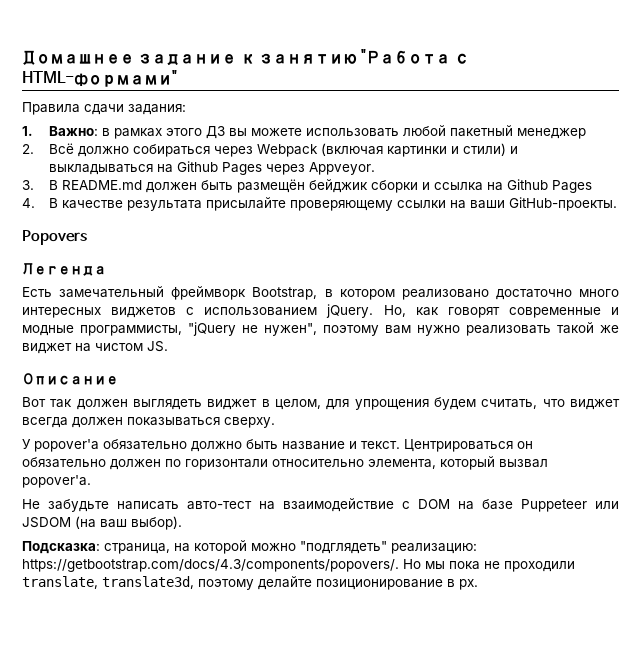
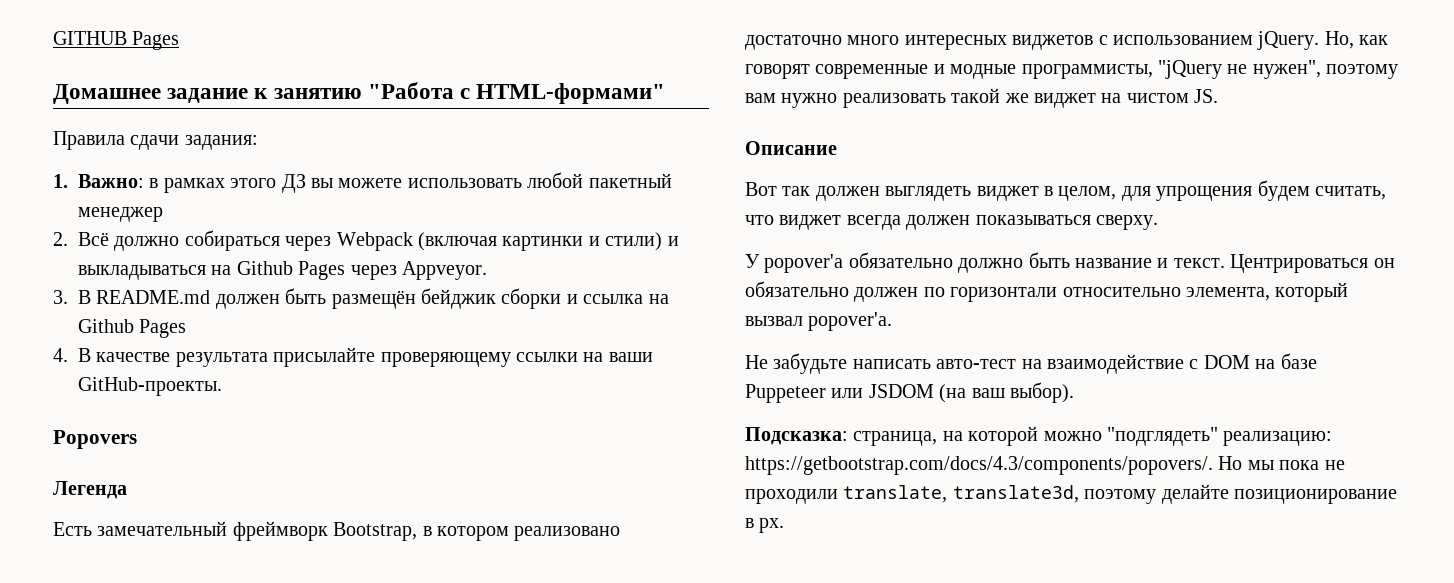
+ GITHUB Pages

